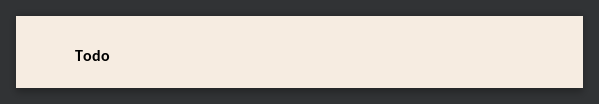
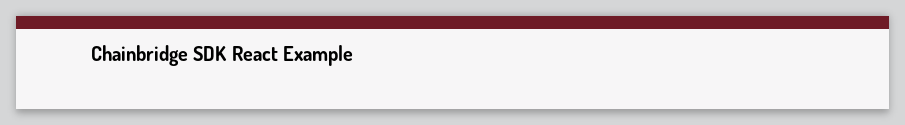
- Todo
+ Chainbridge SDK React Example

